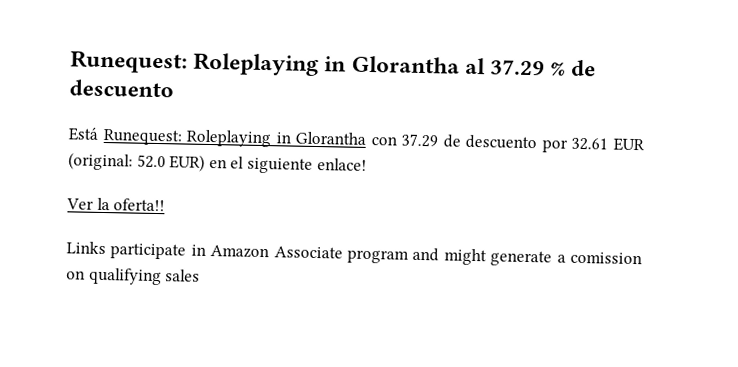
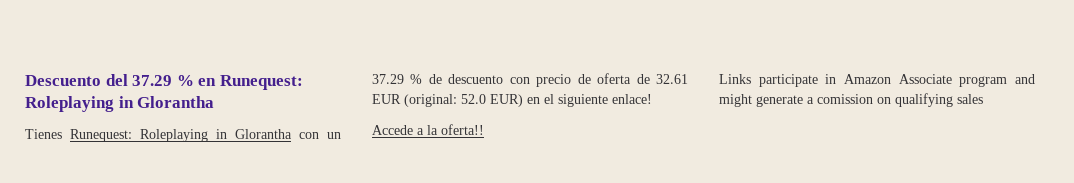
- Runequest: Roleplaying in Glorantha al 37.29 % de descuento
- Está Runequest: Roleplaying in Glorantha con 37.29 de descuento por 32.61 EUR (original: 52.0 EUR) en el siguiente enlace!
+ Descuento del 37.29 % en Runequest: Roleplaying in Glorantha
+ Tienes Runequest: Roleplaying in Glorantha con un 37.29 % de descuento con precio de oferta de 32.61 EUR (original: 52.0 EUR) en el siguiente enlace!
- Ver la oferta!!
+ Accede a la oferta!!

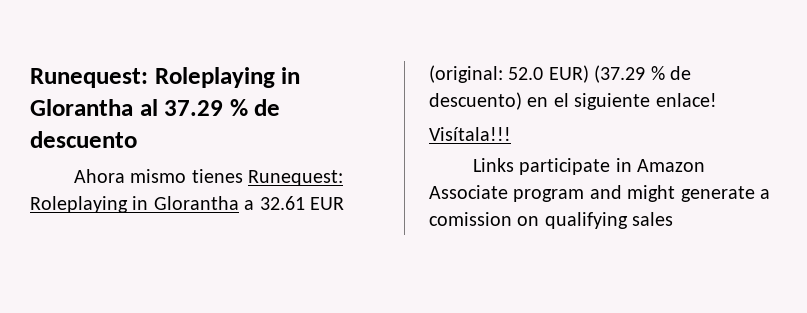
- Descuento del 37.29 % en Runequest: Roleplaying in Glorantha
- Tienes Runequest: Roleplaying in Glorantha con un 37.29 % de descuento con precio de oferta de 32.61 EUR (original: 52.0 EUR) en el siguiente enlace!
+ Runequest: Roleplaying in Glorantha al 37.29 % de descuento
+ Ahora mismo tienes Runequest: Roleplaying in Glorantha a 32.61 EUR (original: 52.0 EUR) (37.29 % de descuento) en el siguiente enlace!
- Accede a la oferta!!
+ Visítala!!!

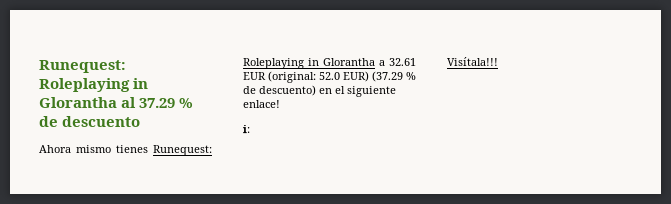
+ ℹ:
- Links participate in Amazon Associate program and might generate a comission on qualifying sales

